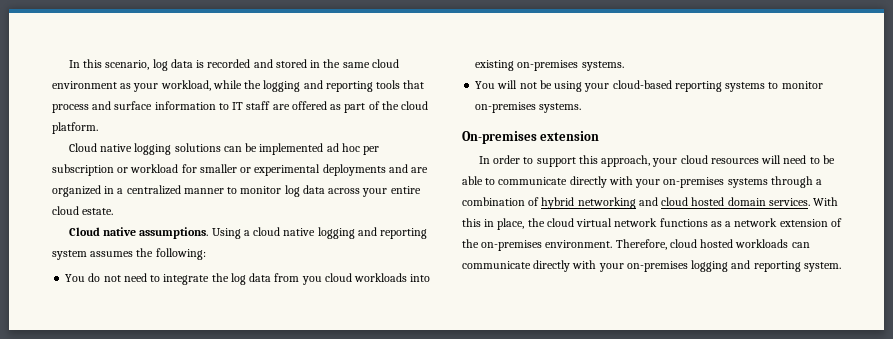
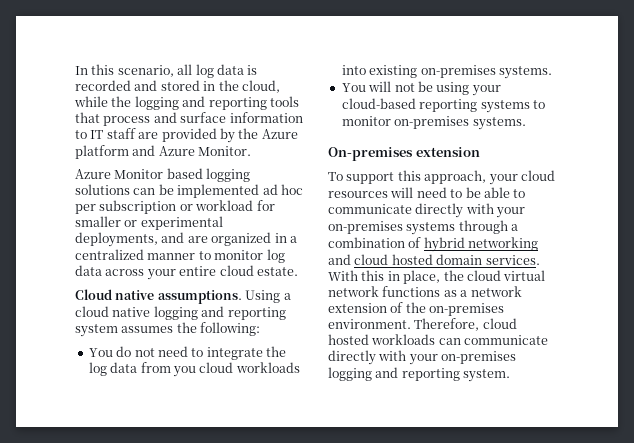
- In this scenario, log data is recorded and stored in the same cloud environment as your workload, while the logging and reporting tools that process and surface information to IT staff are offered as part of the cloud platform.
- Cloud native logging solutions can be implemented ad hoc per subscription or workload for smaller or experimental deployments and are organized in a centralized manner to monitor log data across your entire cloud estate.
+ In this scenario, all log data is recorded and stored in the cloud, while the logging and reporting tools that process and surface information to IT staff are provided by the Azure platform and Azure Monitor.
+ Azure Monitor based logging solutions can be implemented ad hoc per subscription or workload for smaller or experimental deployments, and are organized in a centralized manner to monitor log data across your entire cloud estate.
- In order to support this approach, your cloud resources will need to be able to communicate directly with your on-premises systems through a combination of hybrid networking and cloud hosted domain services.
+ To support this approach, your cloud resources will need to be able to communicate directly with your on-premises systems through a combination of hybrid networking and cloud hosted domain services.

